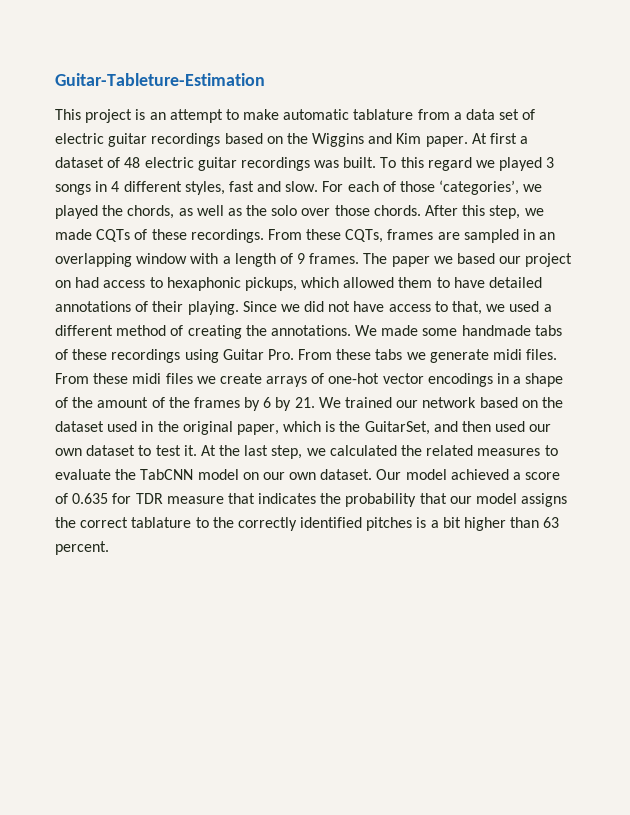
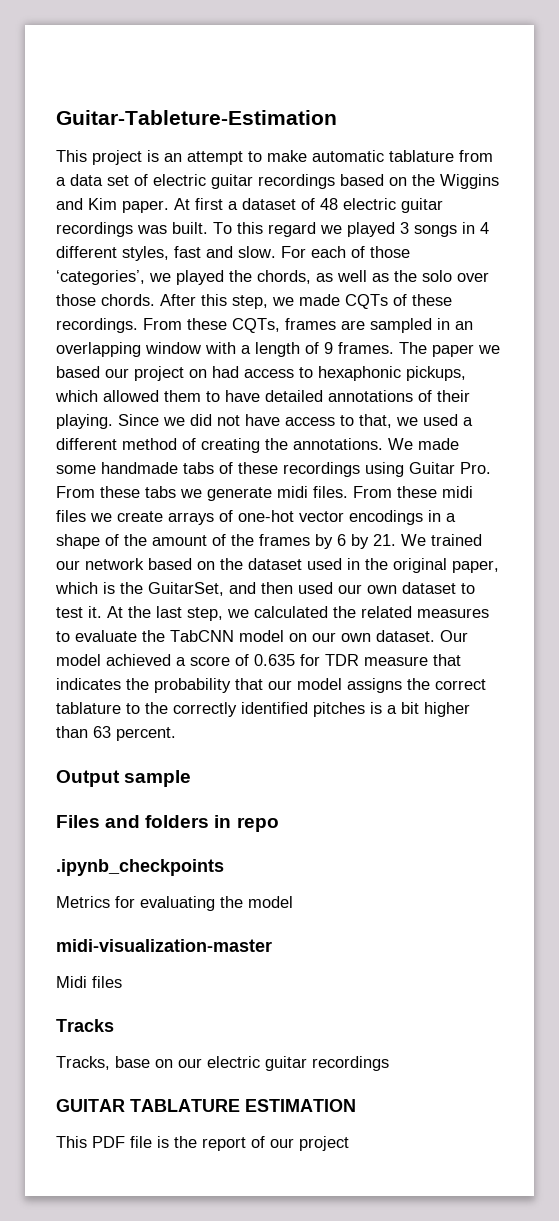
+ Output sample
+ Files and folders in repo
+ .ipynb_checkpoints
+ Metrics for evaluating the model
+ midi-visualization-master
+ Midi files
+ Tracks
+ Tracks, base on our electric guitar recordings
+ GUITAR TABLATURE ESTIMATION
+ This PDF file is the report of our project

